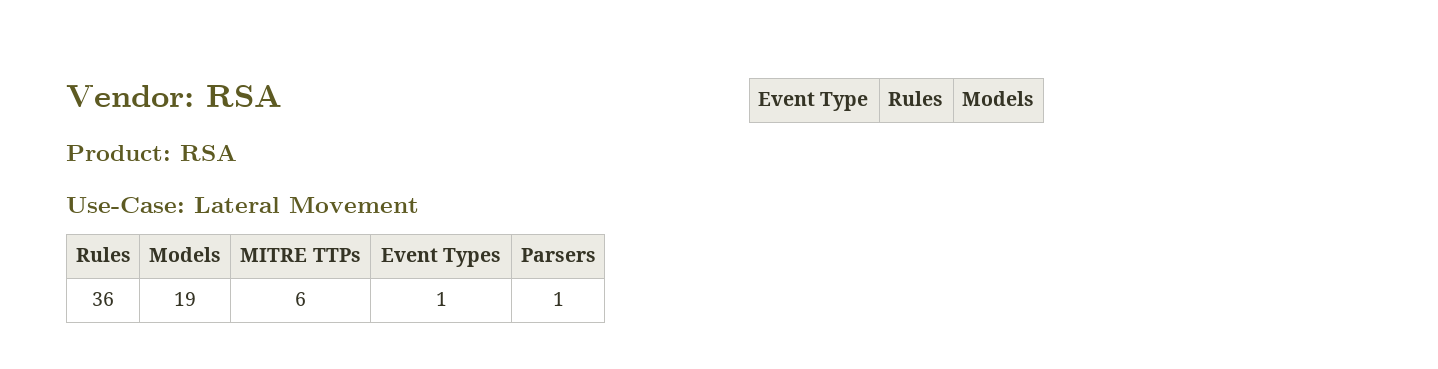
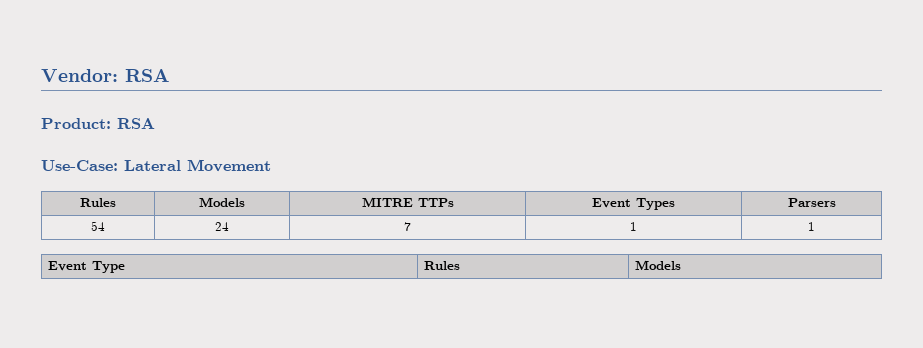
- 36 | 19 | 6 | 1 | 1
+ 54 | 24 | 7 | 1 | 1

